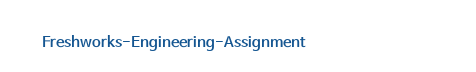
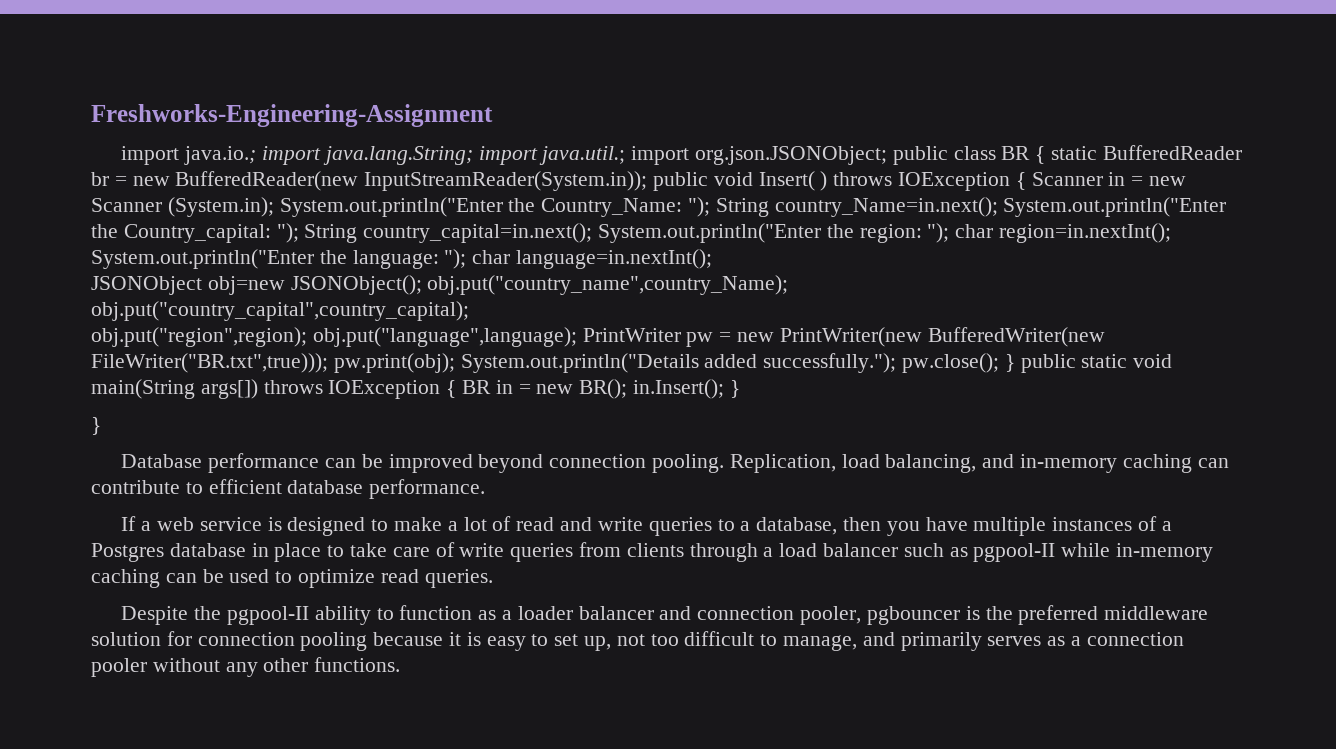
+ import java.io.; import java.lang.String; import java.util.; import org.json.JSONObject; public class BR { static BufferedReader br = new BufferedReader(new InputStreamReader(System.in)); public void Insert( ) throws IOException { Scanner in = new Scanner (System.in); System.out.println("Enter the Country_Name: "); String country_Name=in.next(); System.out.println("Enter the Country_capital: "); String country_capital=in.next(); System.out.println("Enter the region: "); char region=in.nextInt(); System.out.println("Enter the language: "); char language=in.nextInt();
+ JSONObject obj=new JSONObject(); obj.put("country_name",country_Name);
+ obj.put("country_capital",country_capital);
+ obj.put("region",region); obj.put("language",language); PrintWriter pw = new PrintWriter(new BufferedWriter(new FileWriter("BR.txt",true))); pw.print(obj); System.out.println("Details added successfully."); pw.close(); } public static void main(String args[]) throws IOException { BR in = new BR(); in.Insert(); }
+ }
+ Database performance can be improved beyond connection pooling. Replication, load balancing, and in-memory caching can contribute to efficient database performance.
+ If a web service is designed to make a lot of read and write queries to a database, then you have multiple instances of a Postgres database in place to take care of write queries from clients through a load balancer such as pgpool-II while in-memory caching can be used to optimize read queries.
+ Despite the pgpool-II ability to function as a loader balancer and connection pooler, pgbouncer is the preferred middleware solution for connection pooling because it is easy to set up, not too difficult to manage, and primarily serves as a connection pooler without any other functions.

